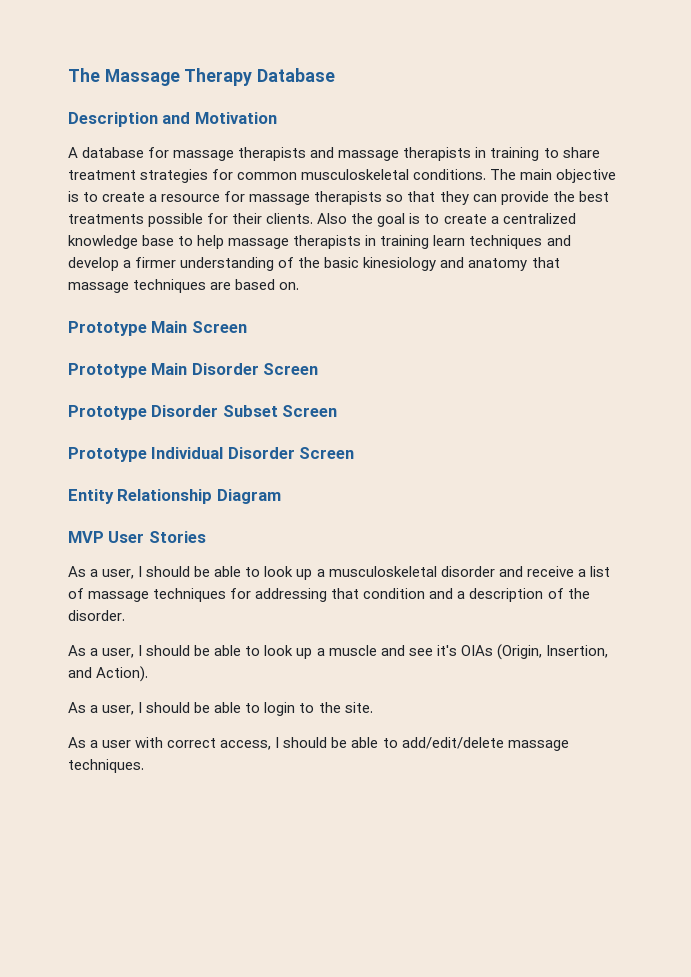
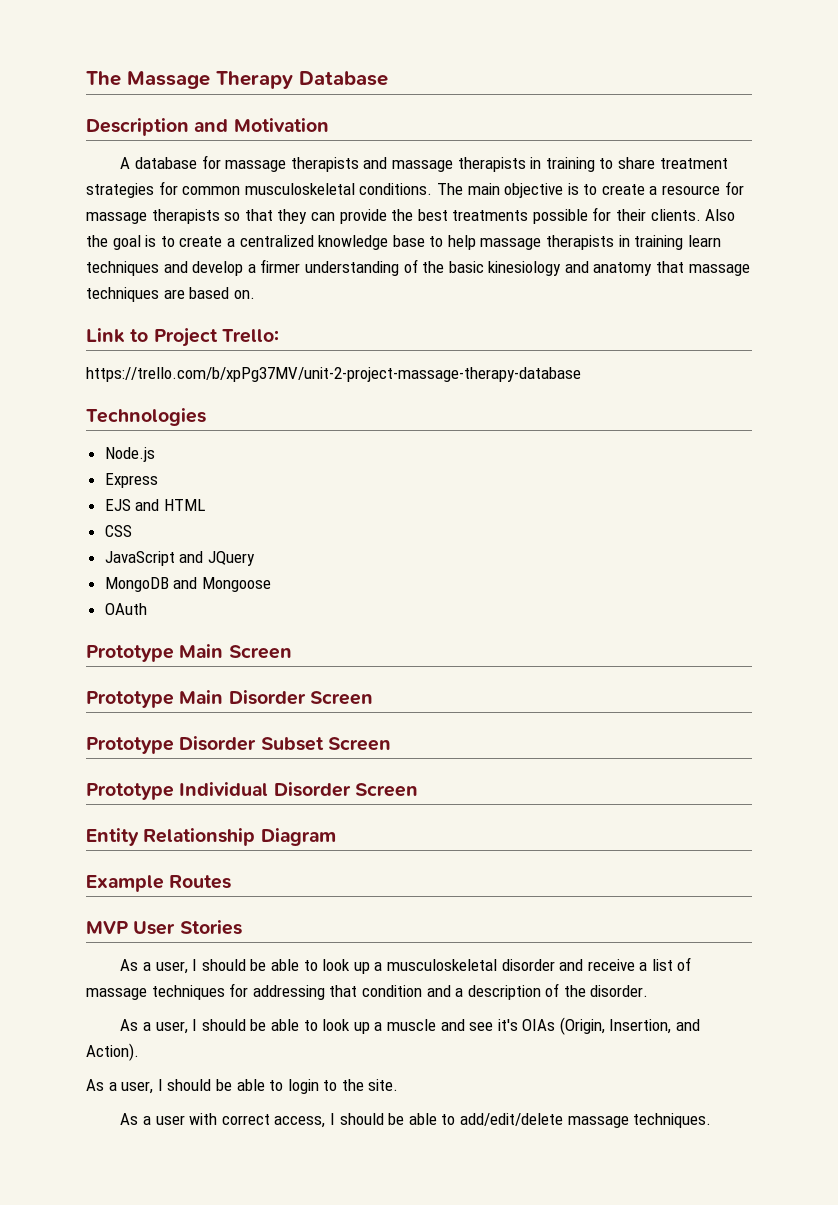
+ Link to Project Trello:
+ https://trello.com/b/xpPg37MV/unit-2-project-massage-therapy-database
+ Technologies
+ Node.js
+ Express
+ EJS and HTML
+ CSS
+ JavaScript and JQuery
+ MongoDB and Mongoose
+ OAuth
+ Example Routes

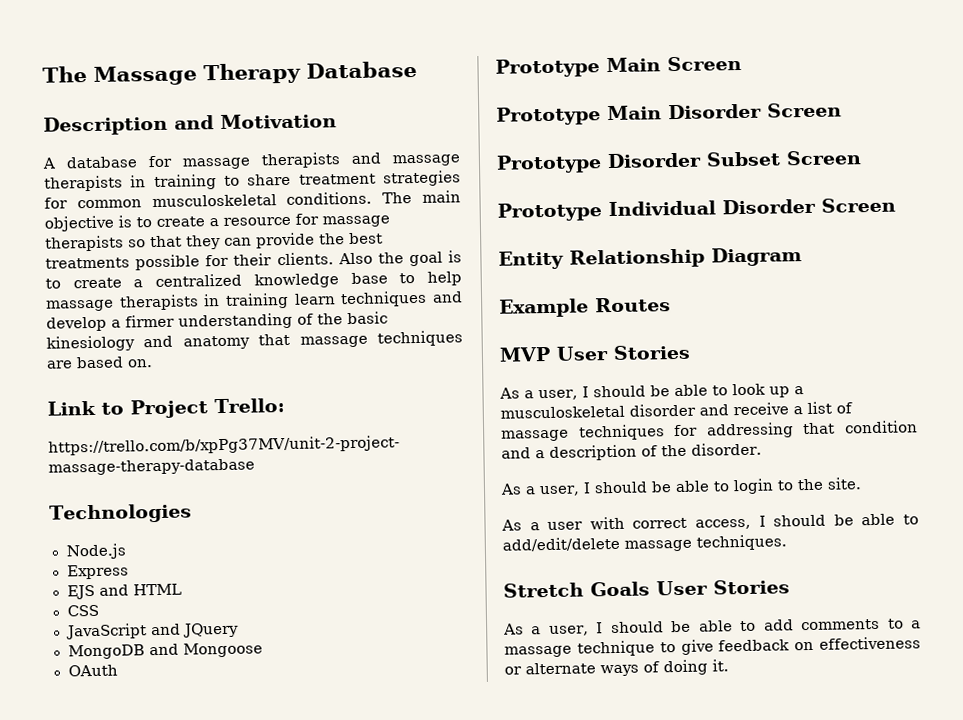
- As a user, I should be able to look up a muscle and see it's OIAs (Origin, Insertion, and Action).
+ Stretch Goals User Stories
+ As a user, I should be able to add comments to a massage technique to give feedback on effectiveness or alternate ways of doing it.

